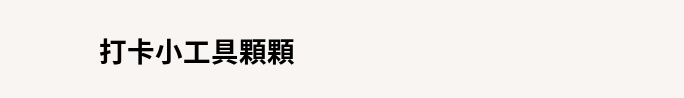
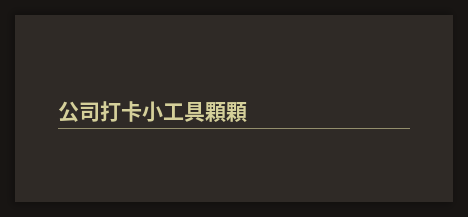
- 打卡小工具顆顆
+ 公司打卡小工具顆顆

